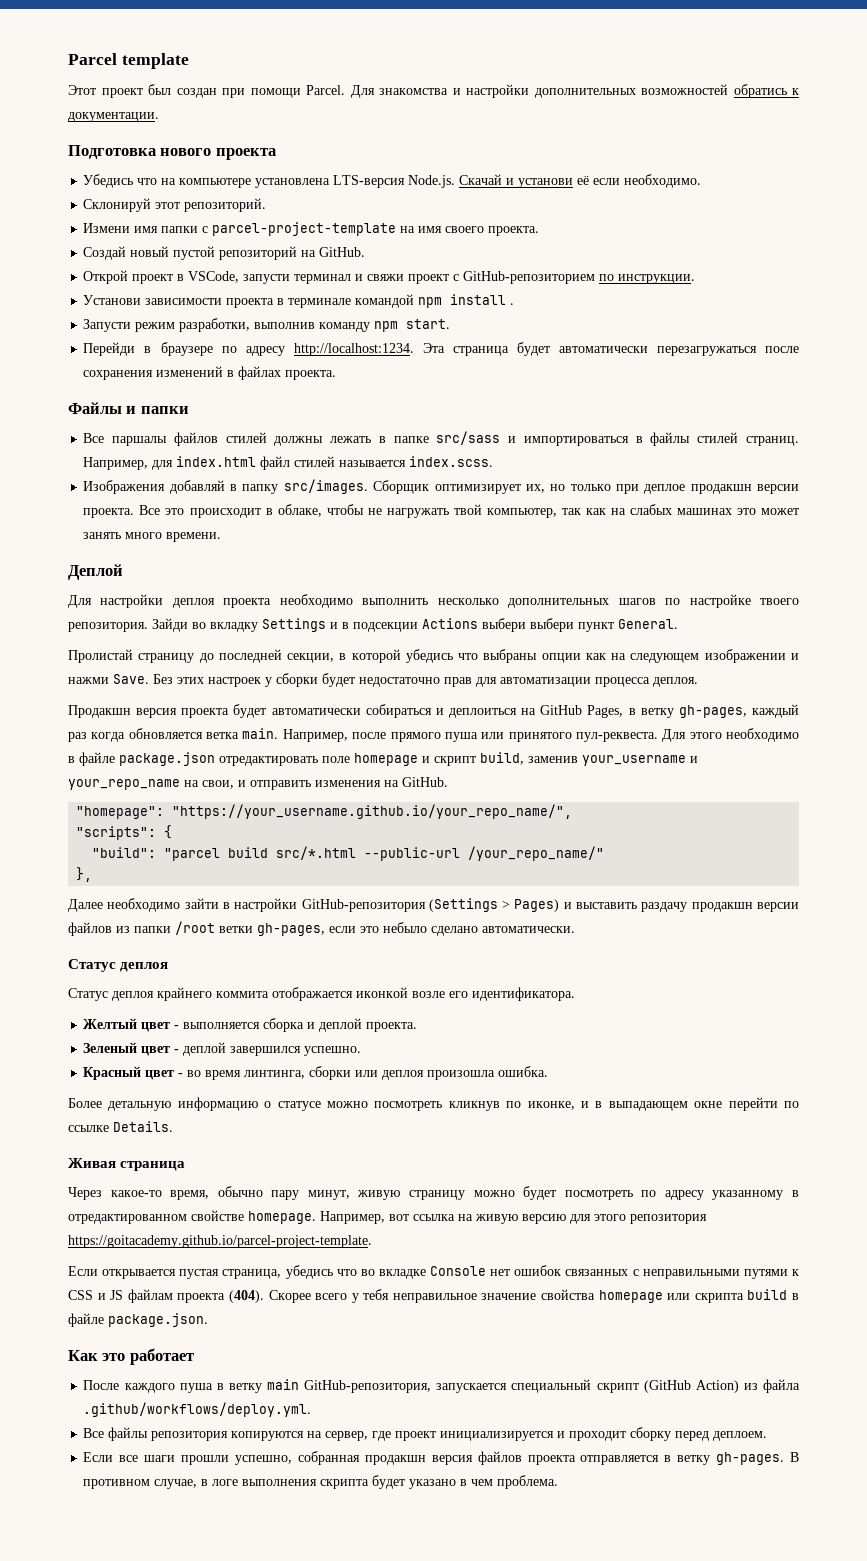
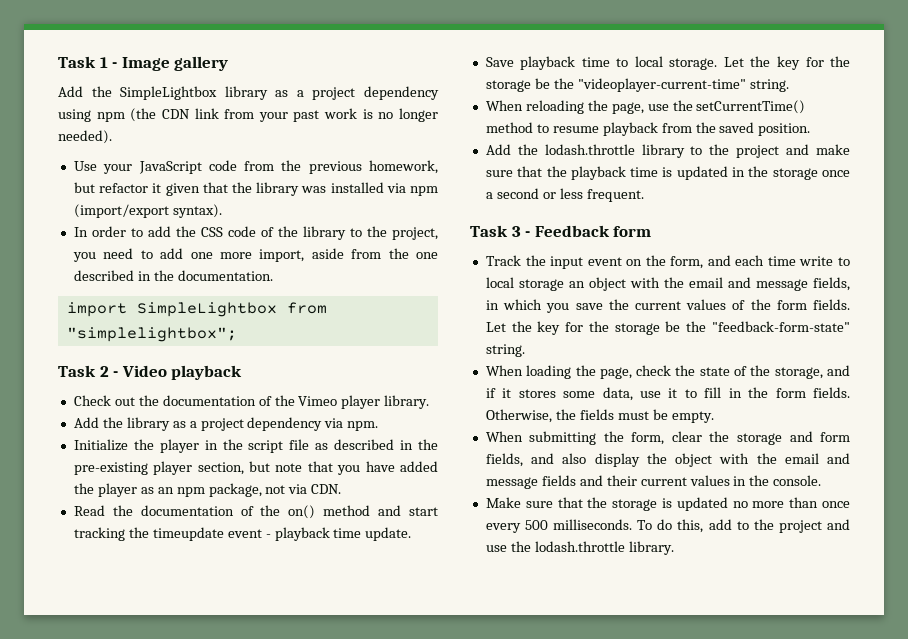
- Parcel template
- Этот проект был создан при помощи Parcel. Для знакомства и настройки дополнительных возможностей обратись к документации.
- Подготовка нового проекта
- Убедись что на компьютере установлена LTS-версия Node.js. Скачай и установи её если необходимо.
- Склонируй этот репозиторий.
- Измени имя папки с parcel-project-template на имя своего проекта.
- Создай новый пустой репозиторий на GitHub.
- Открой проект в VSCode, запусти терминал и свяжи проект с GitHub-репозиторием по инструкции.
- Установи зависимости проекта в терминале командой npm install .
- Запусти режим разработки, выполнив команду npm start.
- Перейди в браузере по адресу http://localhost:1234. Эта страница будет автоматически перезагружаться после сохранения изменений в файлах проекта.
- Файлы и папки
- Все паршалы файлов стилей должны лежать в папке src/sass и импортироваться в файлы стилей страниц. Например, для index.html файл стилей называется index.scss.
- Изображения добавляй в папку src/images. Сборщик оптимизирует их, но только при деплое продакшн версии проекта. Все это происходит в облаке, чтобы не нагружать твой компьютер, так как на слабых машинах это может занять много времени.
- Деплой
- Для настройки деплоя проекта необходимо выполнить несколько дополнительных шагов по настройке твоего репозитория. Зайди во вкладку Settings и в подсекции Actions выбери выбери пункт General.
- Пролистай страницу до последней секции, в которой убедись что выбраны опции как на следующем изображении и нажми Save. Без этих настроек у сборки будет недостаточно прав для автоматизации процесса деплоя.
- Продакшн версия проекта будет автоматически собираться и деплоиться на GitHub Pages, в ветку gh-pages, каждый раз когда обновляется ветка main. Например, после прямого пуша или принятого пул-реквеста. Для этого необходимо в файле package.json отредактировать поле homepage и скрипт build, заменив your_username и your_repo_name на свои, и отправить изменения на GitHub.
- "homepage": "https://your_username.github.io/your_repo_name/",
- "scripts": {
- "build": "parcel build src/*.html --public-url /your_repo_name/"
- },
- Далее необходимо зайти в настройки GitHub-репозитория (Settings > Pages) и выставить раздачу продакшн версии файлов из папки /root ветки gh-pages, если это небыло сделано автоматически.
- Статус деплоя
- Статус деплоя крайнего коммита отображается иконкой возле его идентификатора.
- Желтый цвет - выполняется сборка и деплой проекта.
- Зеленый цвет - деплой завершился успешно.
- Красный цвет - во время линтинга, сборки или деплоя произошла ошибка.
- Более детальную информацию о статусе можно посмотреть кликнув по иконке, и в выпадающем окне перейти по ссылке Details.
- Живая страница
- Через какое-то время, обычно пару минут, живую страницу можно будет посмотреть по адресу указанному в отредактированном свойстве homepage. Например, вот ссылка на живую версию для этого репозитория https://goitacademy.github.io/parcel-project-template.
- Если открывается пустая страница, убедись что во вкладке Console нет ошибок связанных с неправильными путями к CSS и JS файлам проекта (404). Скорее всего у тебя неправильное значение свойства homepage или скрипта build в файле package.json.
- Как это работает
- После каждого пуша в ветку main GitHub-репозитория, запускается специальный скрипт (GitHub Action) из файла .github/workflows/deploy.yml.
- Все файлы репозитория копируются на сервер, где проект инициализируется и проходит сборку перед деплоем.
- Если все шаги прошли успешно, собранная продакшн версия файлов проекта отправляется в ветку gh-pages. В противном случае, в логе выполнения скрипта будет указано в чем проблема.
+ Task 1 - Image gallery
+ Add the SimpleLightbox library as a project dependency using npm (the CDN link from your past work is no longer needed).
+ Use your JavaScript code from the previous homework, but refactor it given that the library was installed via npm (import/export syntax).
+ In order to add the CSS code of the library to the project, you need to add one more import, aside from the one described in the documentation.
+ import SimpleLightbox from "simplelightbox";
+ Task 2 - Video playback
+ Check out the documentation of the Vimeo player library.
+ Add the library as a project dependency via npm.
+ Initialize the player in the script file as described in the pre-existing player section, but note that you have added the player as an npm package, not via CDN.
+ Read the documentation of the on() method and start tracking the timeupdate event - playback time update.
+ Save playback time to local storage. Let the key for the storage be the "videoplayer-current-time" string.
+ When reloading the page, use the setCurrentTime() method to resume playback from the saved position.
+ Add the lodash.throttle library to the project and make sure that the playback time is updated in the storage once a second or less frequent.
+ Task 3 - Feedback form
+ Track the input event on the form, and each time write to local storage an object with the email and message fields, in which you save the current values of the form fields. Let the key for the storage be the "feedback-form-state" string.
+ When loading the page, check the state of the storage, and if it stores some data, use it to fill in the form fields. Otherwise, the fields must be empty.
+ When submitting the form, clear the storage and form fields, and also display the object with the email and message fields and their current values in the console.
+ Make sure that the storage is updated no more than once every 500 milliseconds. To do this, add to the project and use the lodash.throttle library.

